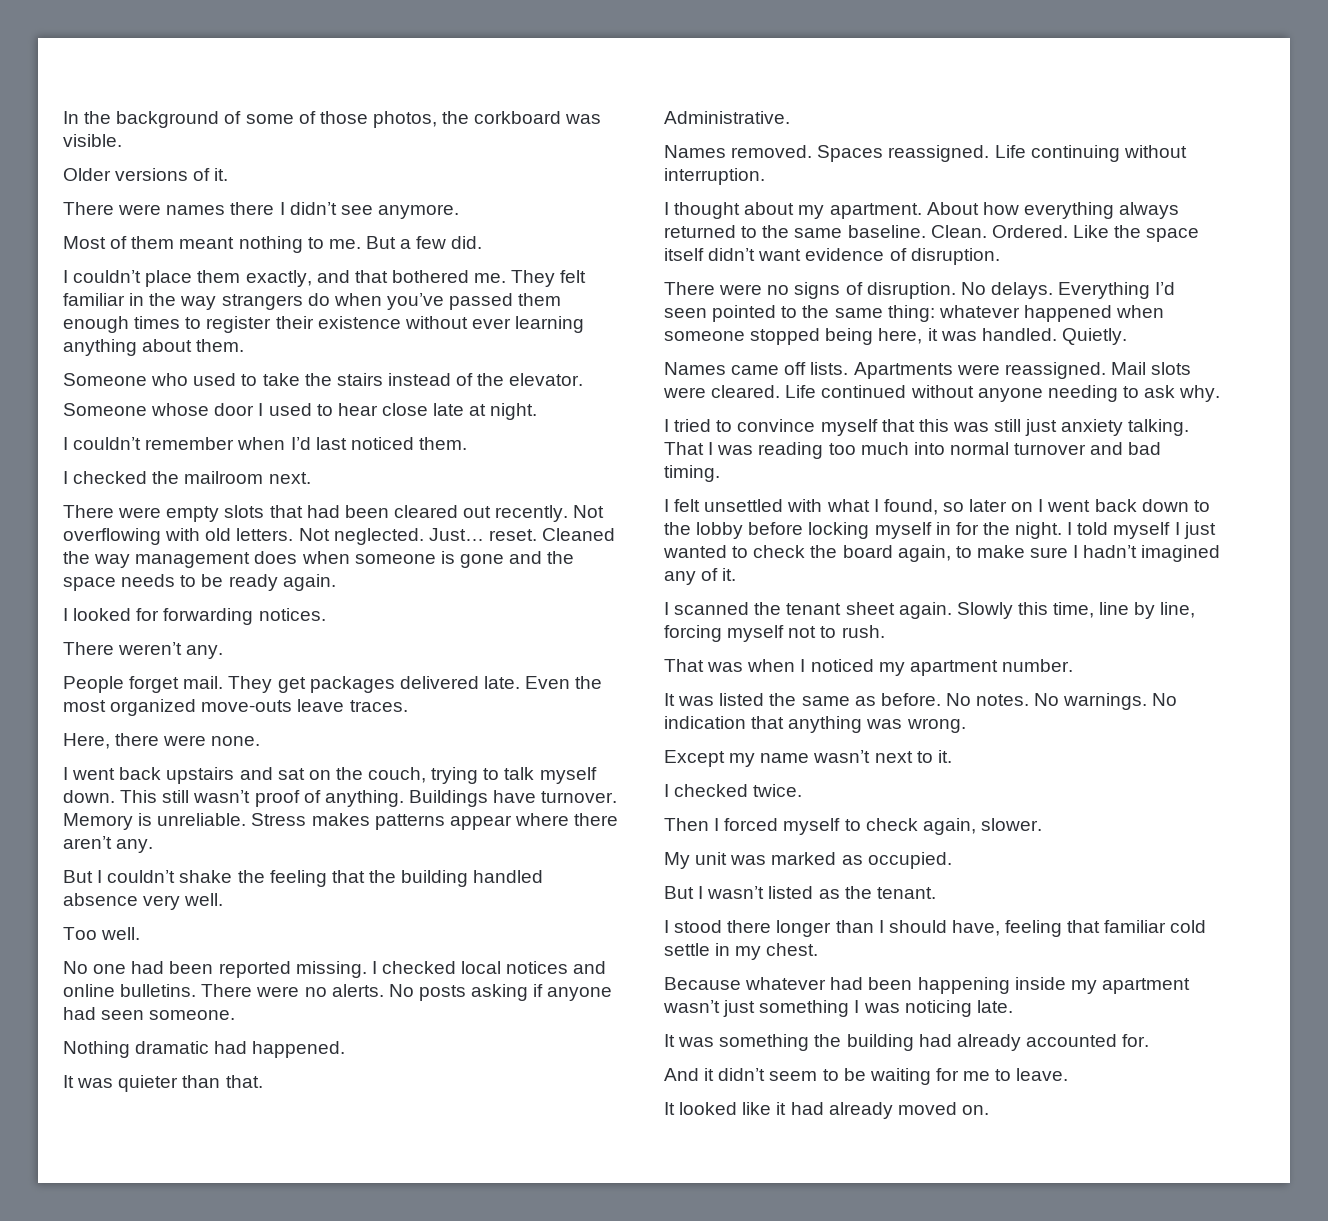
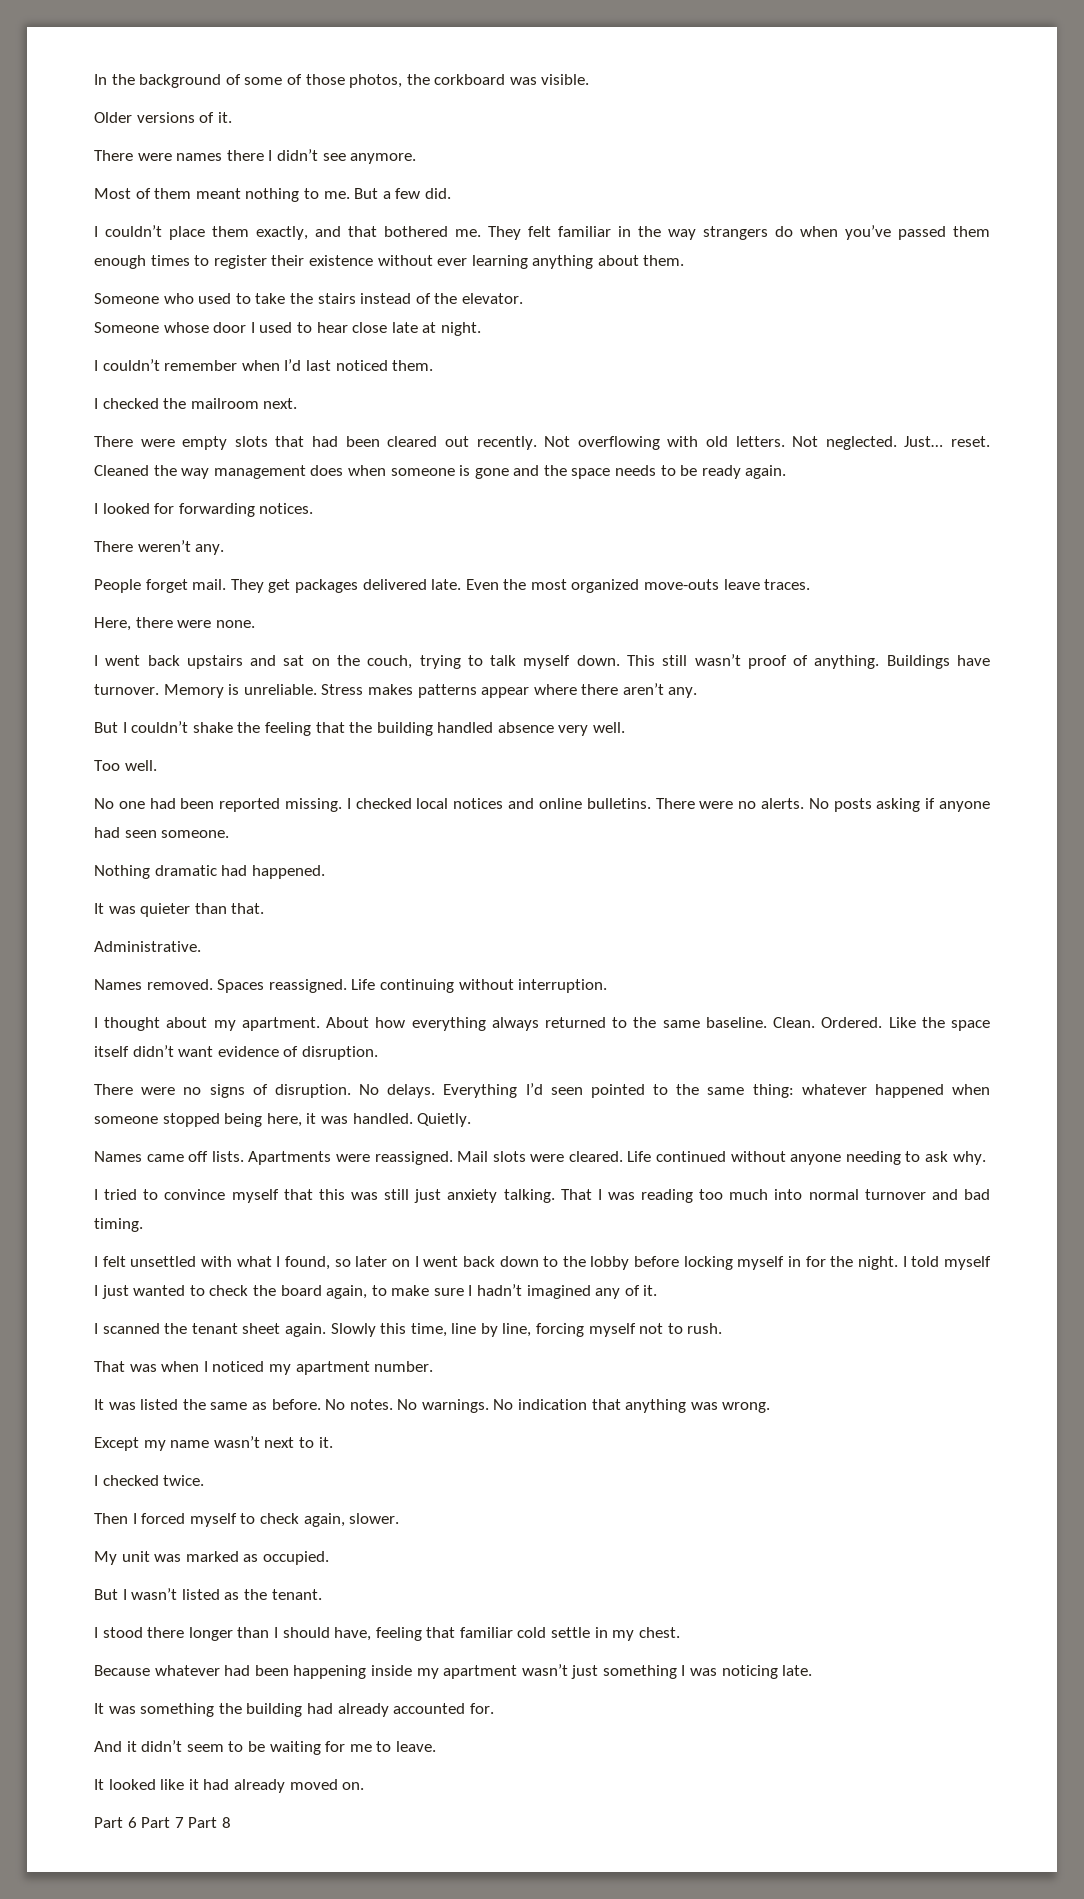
+ Part 6 Part 7 Part 8

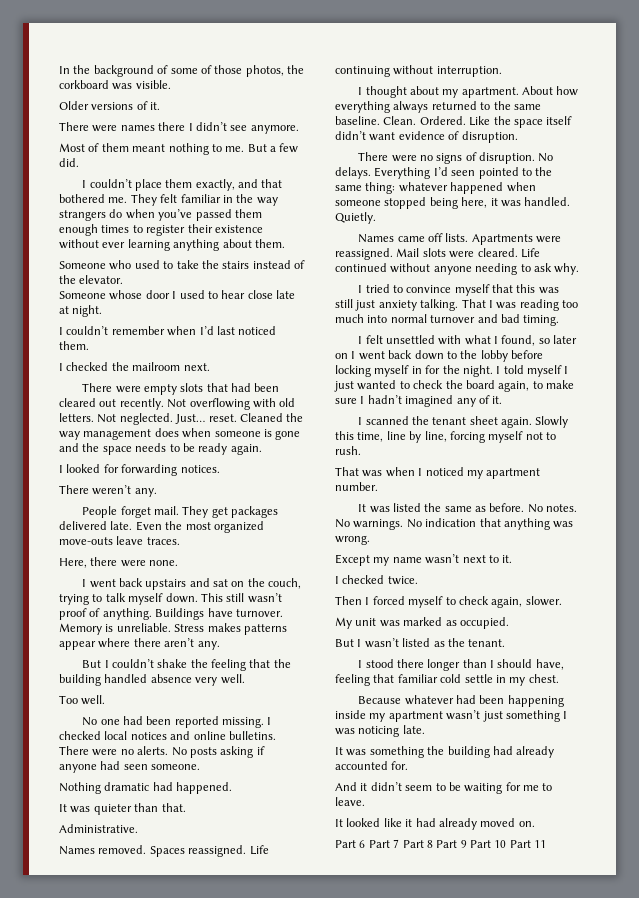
- Part 6 Part 7 Part 8
+ Part 6 Part 7 Part 8 Part 9 Part 10 Part 11

